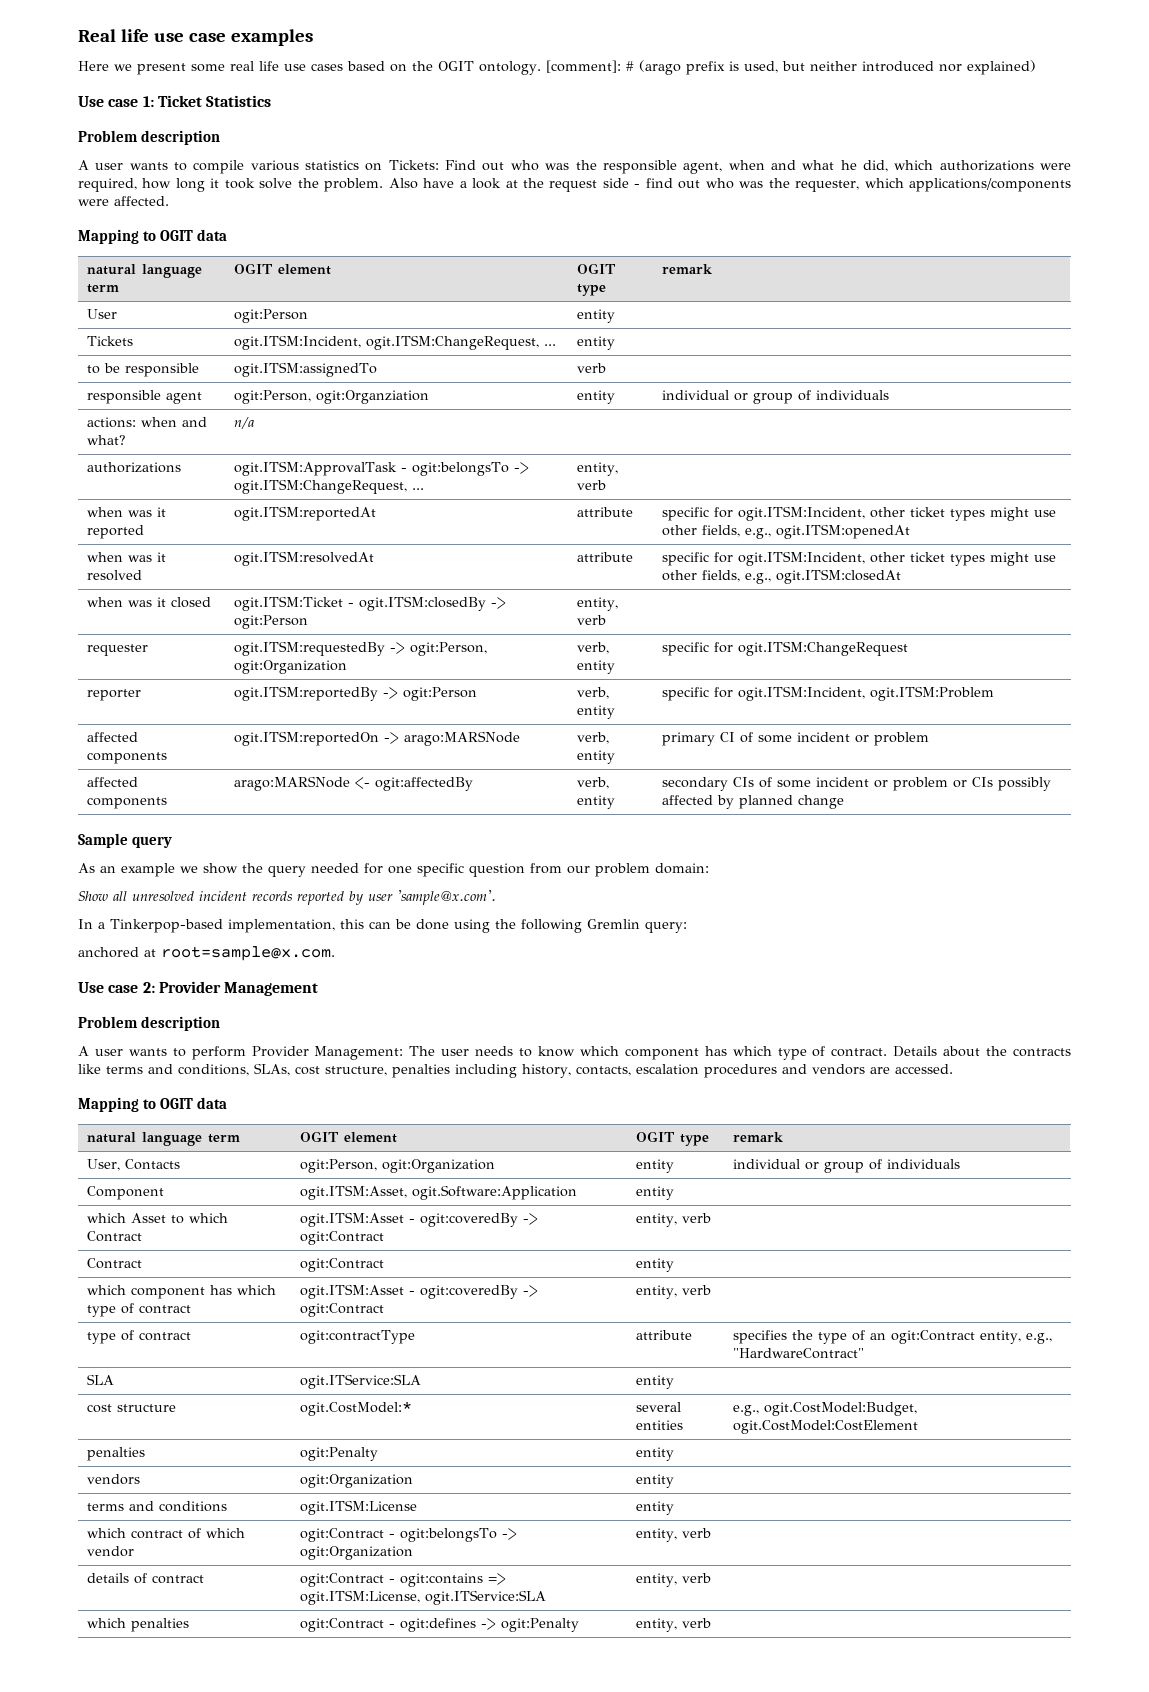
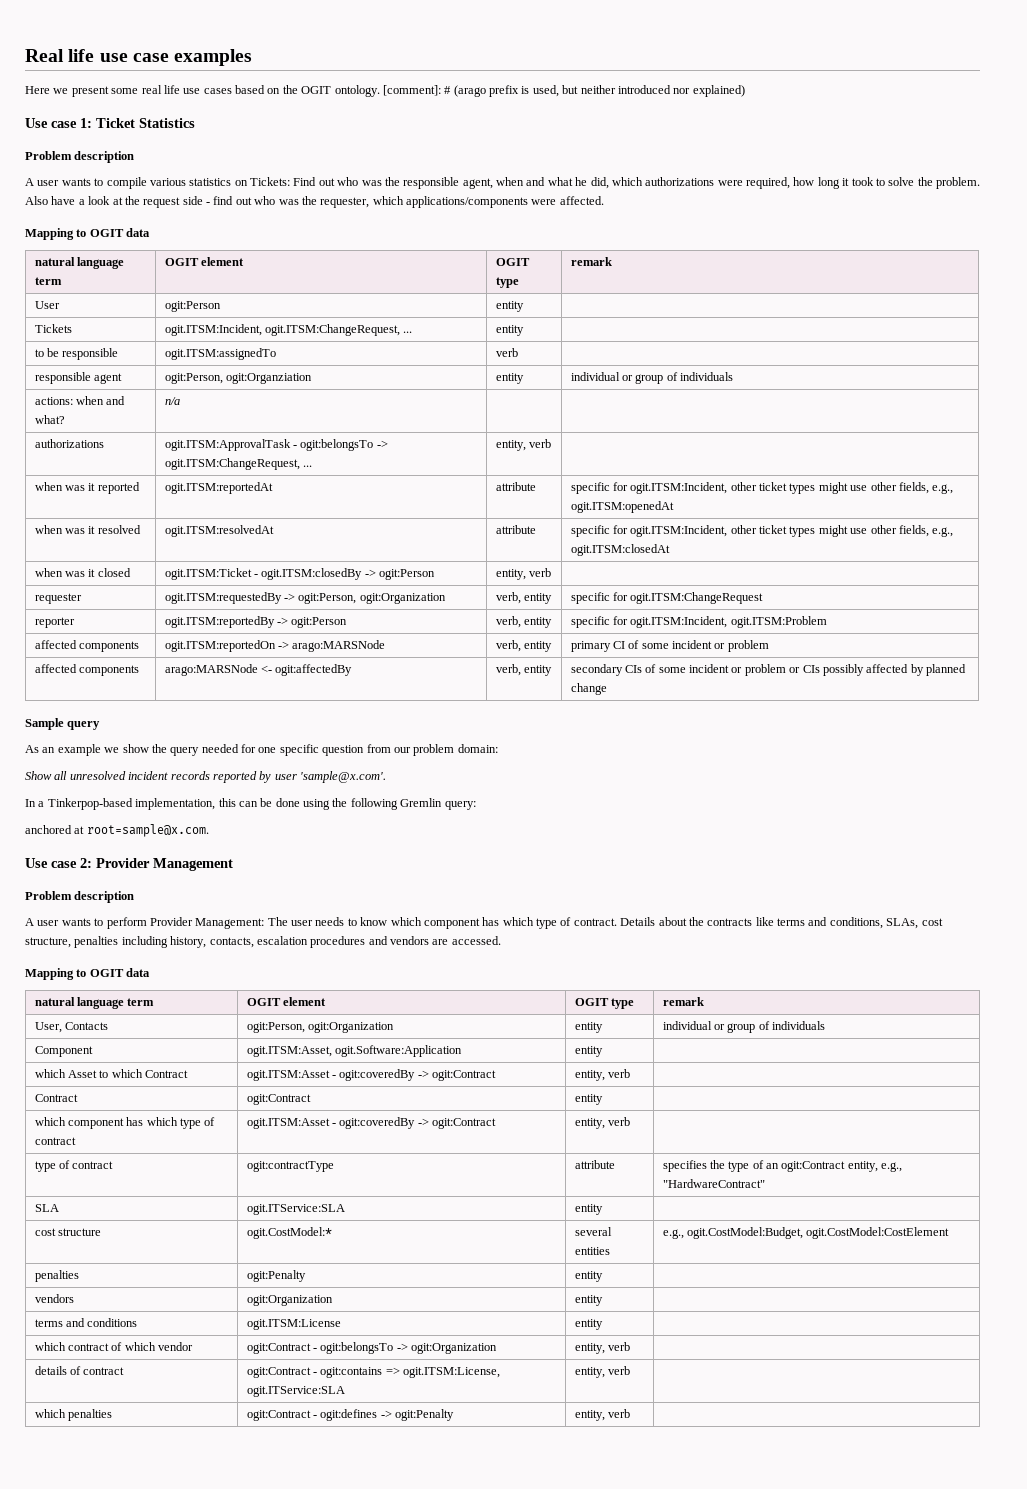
- A user wants to compile various statistics on Tickets: Find out who was the responsible agent, when and what he did, which authorizations were required, how long it took solve the problem.
+ A user wants to compile various statistics on Tickets: Find out who was the responsible agent, when and what he did, which authorizations were required, how long it took to solve the problem.

